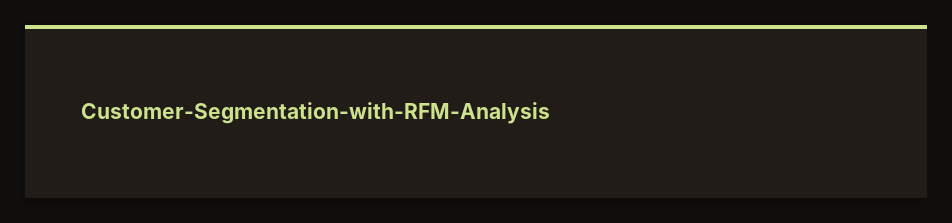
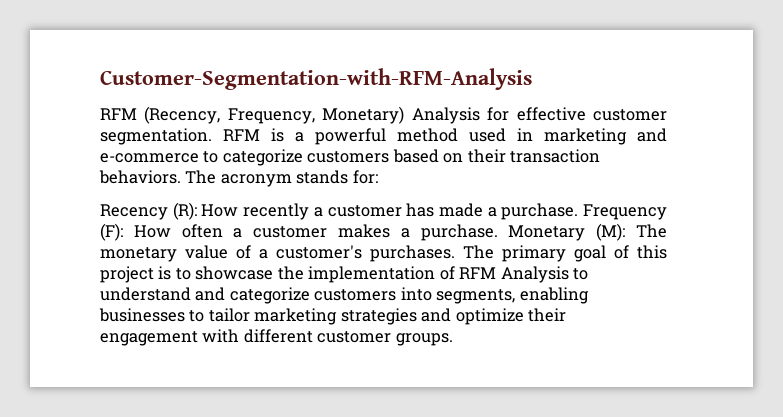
+ RFM (Recency, Frequency, Monetary) Analysis for effective customer segmentation. RFM is a powerful method used in marketing and e-commerce to categorize customers based on their transaction behaviors. The acronym stands for:
+ Recency (R): How recently a customer has made a purchase. Frequency (F): How often a customer makes a purchase. Monetary (M): The monetary value of a customer's purchases. The primary goal of this project is to showcase the implementation of RFM Analysis to understand and categorize customers into segments, enabling businesses to tailor marketing strategies and optimize their engagement with different customer groups.

